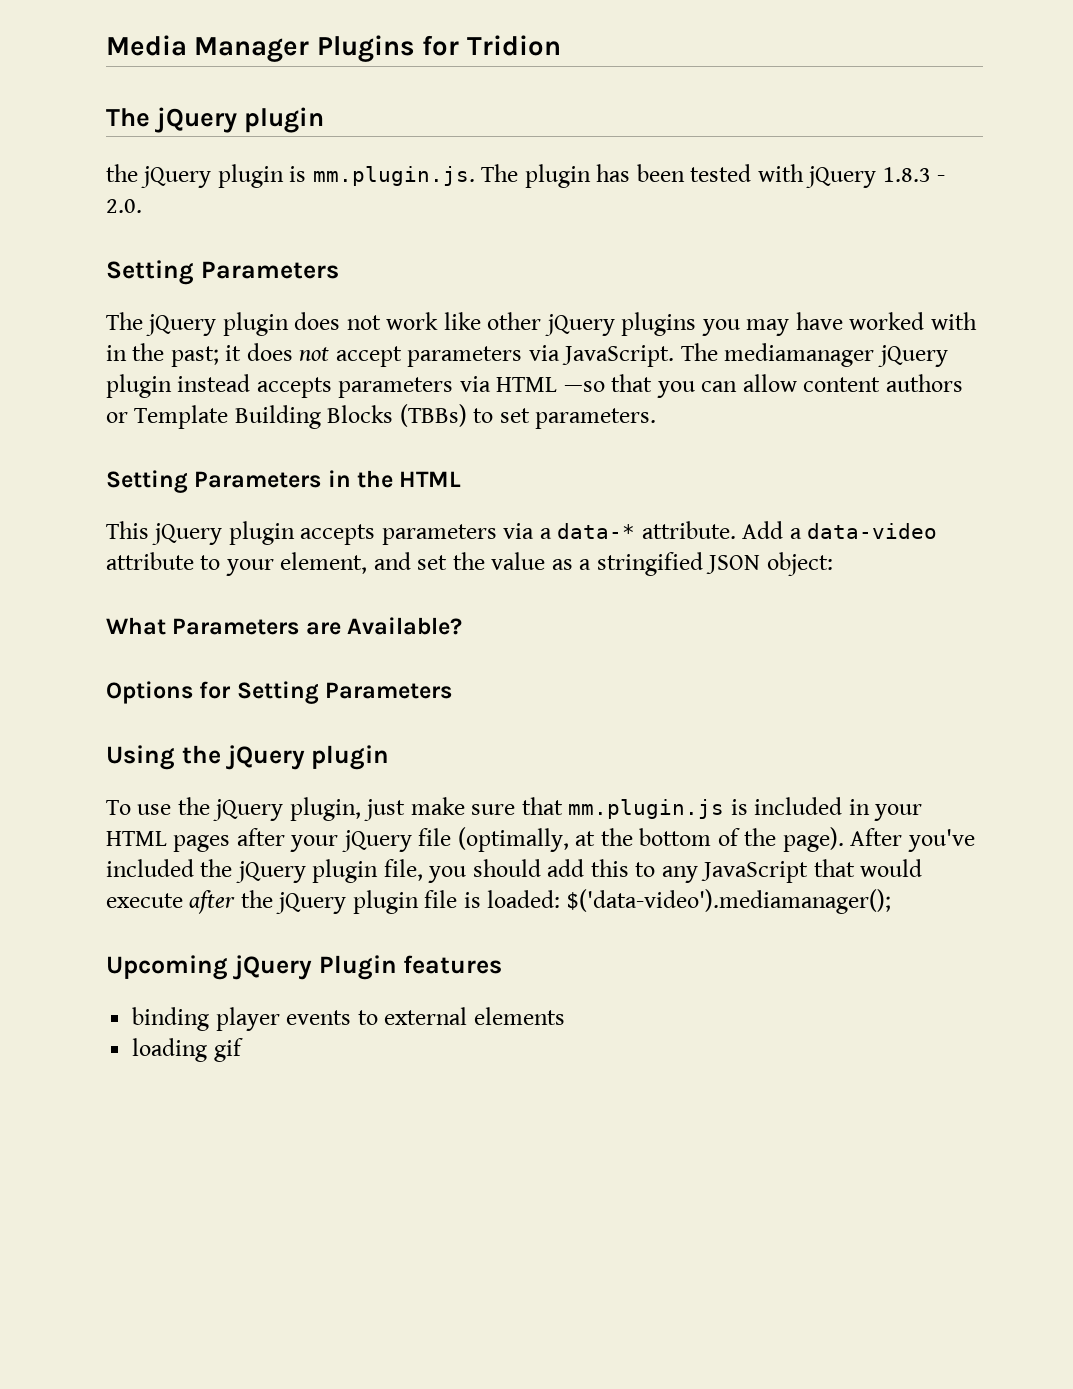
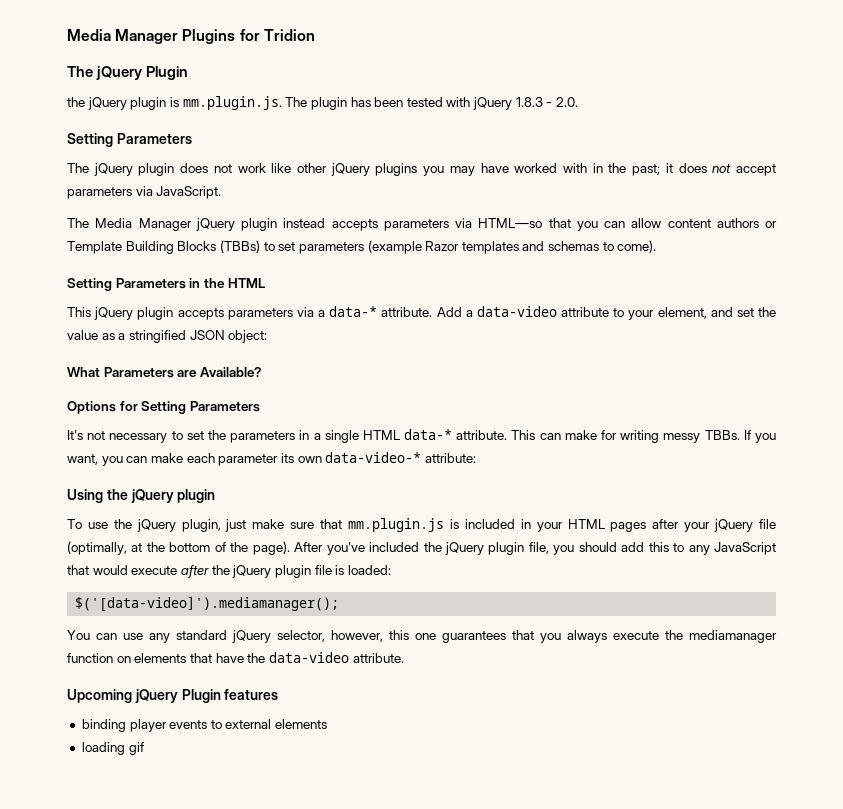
  Media Manager Plugins for Tridion
- The jQuery plugin
+ The jQuery Plugin
- The jQuery plugin does not work like other jQuery plugins you may have worked with in the past; it does not accept parameters via JavaScript. The mediamanager jQuery plugin instead accepts parameters via HTML —so that you can allow content authors or Template Building Blocks (TBBs) to set parameters.
+ The jQuery plugin does not work like other jQuery plugins you may have worked with in the past; it does not accept parameters via JavaScript.
+ The Media Manager jQuery plugin instead accepts parameters via HTML—so that you can allow content authors or Template Building Blocks (TBBs) to set parameters (example Razor templates and schemas to come).
+ It's not necessary to set the parameters in a single HTML data-* attribute. This can make for writing messy TBBs. If you want, you can make each parameter its own data-video-* attribute:
- After you've included the jQuery plugin file, you should add this to any JavaScript that would execute after the jQuery plugin file is loaded: $('data-video').mediamanager();
+ After you've included the jQuery plugin file, you should add this to any JavaScript that would execute after the jQuery plugin file is loaded:
+ $('[data-video]').mediamanager();
+ You can use any standard jQuery selector, however, this one guarantees that you always execute the mediamanager function on elements that have the data-video attribute.

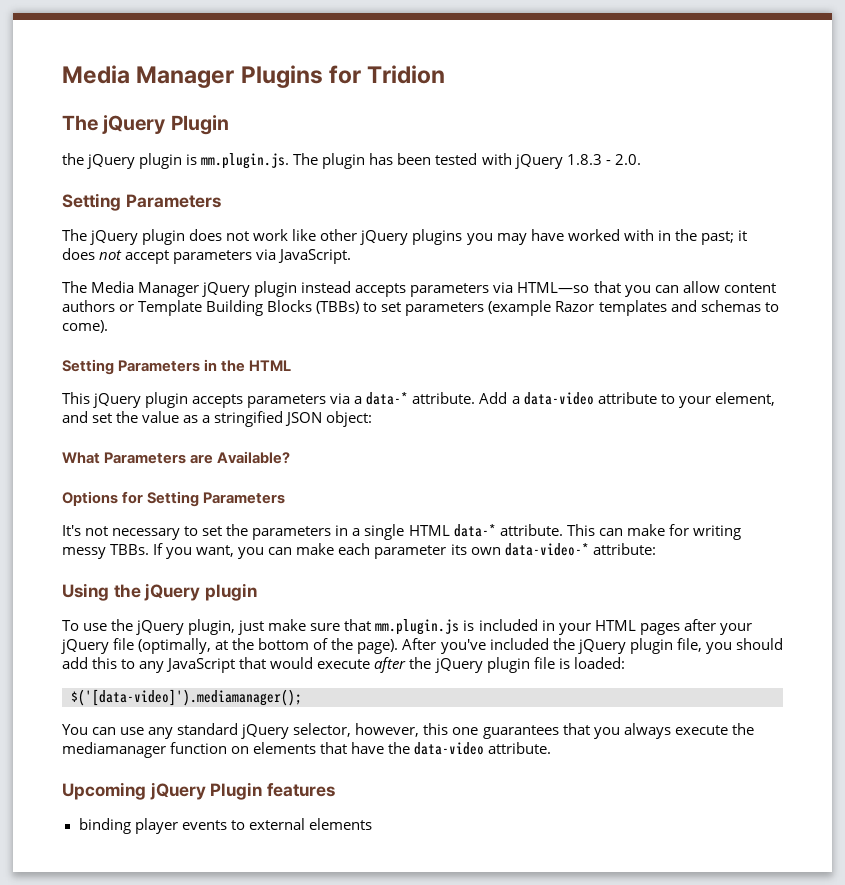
- loading gif

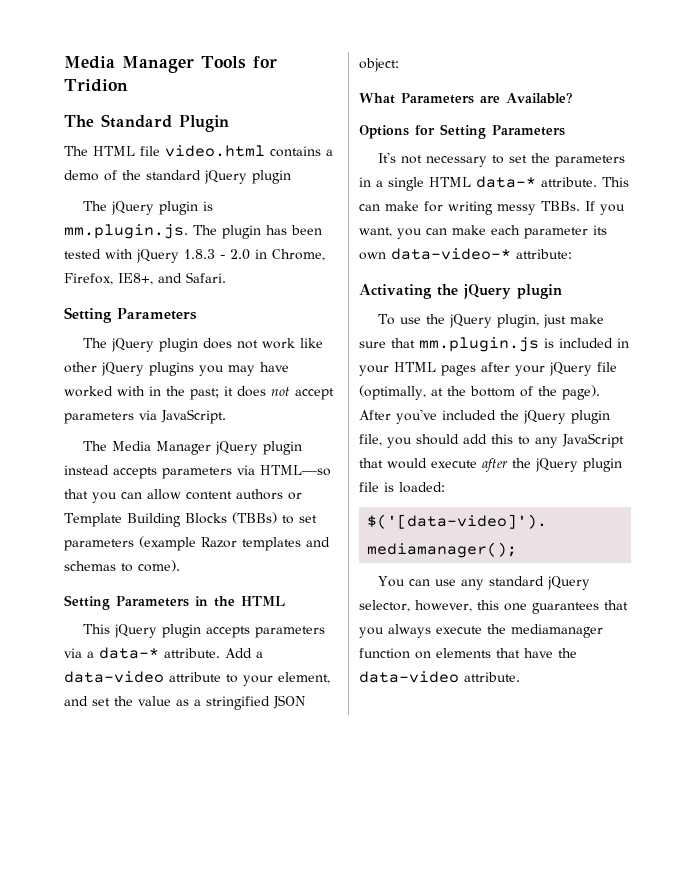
- Media Manager Plugins for Tridion
+ Media Manager Tools for Tridion
- The jQuery Plugin
+ The Standard Plugin
- the jQuery plugin is mm.plugin.js. The plugin has been tested with jQuery 1.8.3 - 2.0.
+ The HTML file video.html contains a demo of the standard jQuery plugin
+ The jQuery plugin is mm.plugin.js. The plugin has been tested with jQuery 1.8.3 - 2.0 in Chrome, Firefox, IE8+, and Safari.
- Using the jQuery plugin
+ Activating the jQuery plugin
- Upcoming jQuery Plugin features
- binding player events to external elements

